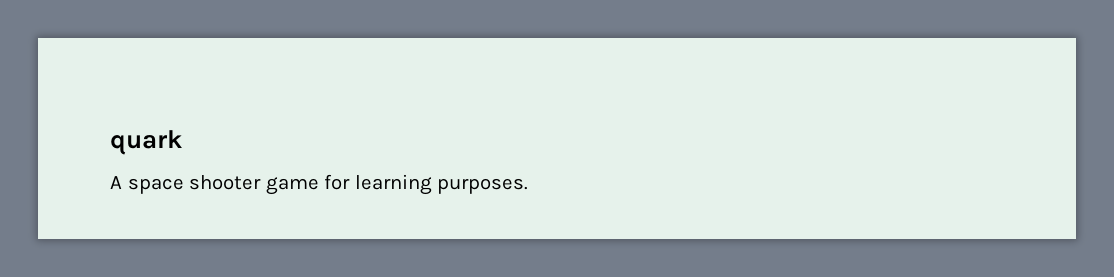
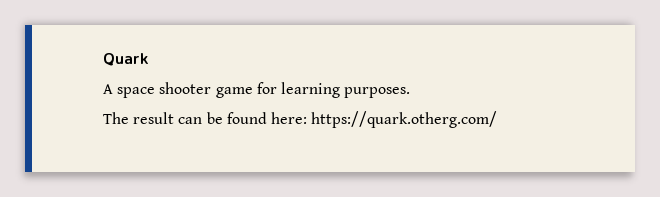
- quark
+ Quark
+ The result can be found here: https://quark.otherg.com/

